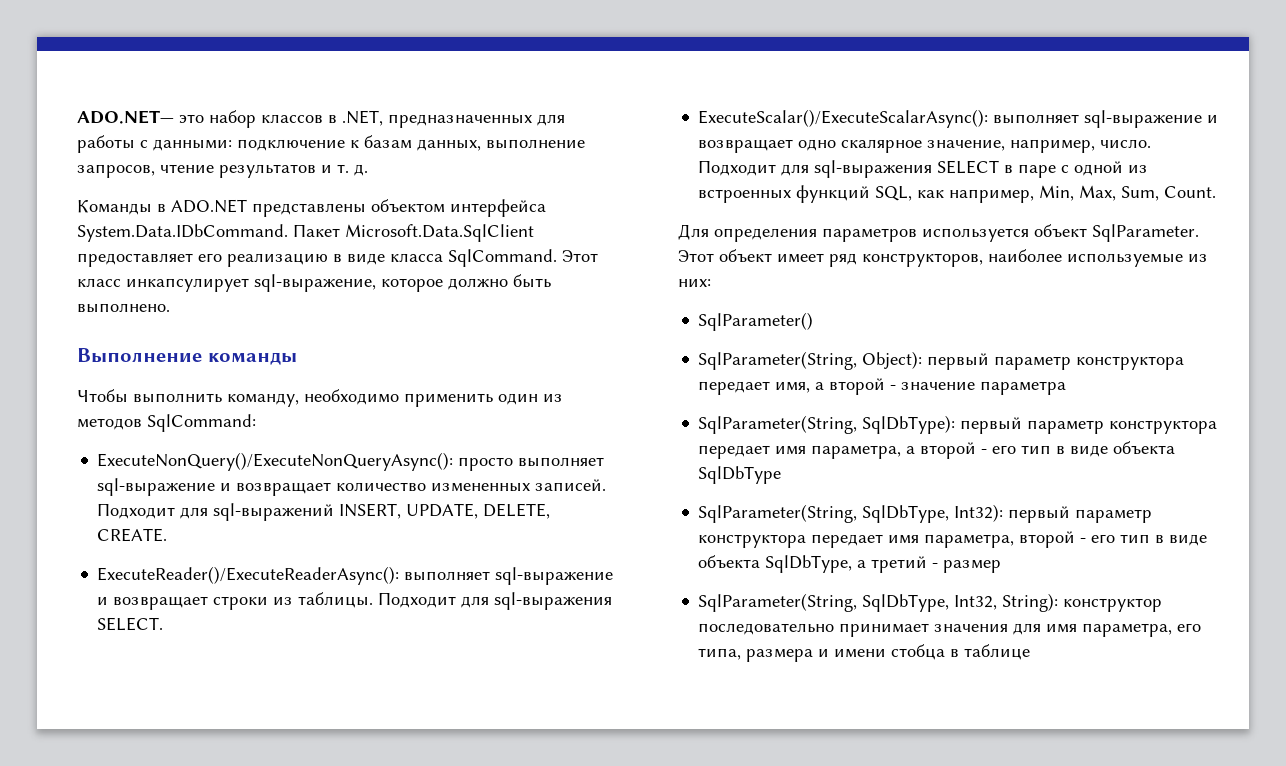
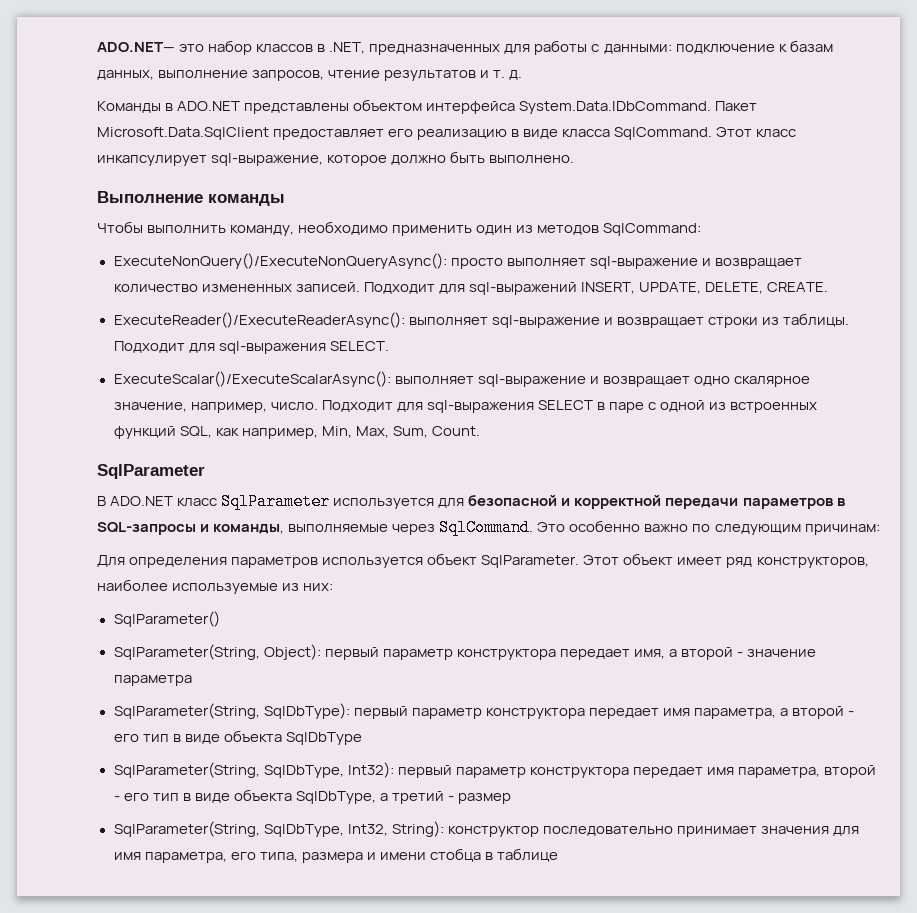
  Подходит для sql-выражения SELECT в паре с одной из встроенных функций SQL, как например, Min, Max, Sum, Count.
+ SqlParameter
+ В ADO.NET класс SqlParameter используется для безопасной и корректной передачи параметров в SQL-запросы и команды, выполняемые через SqlCommand. Это особенно важно по следующим причинам:

